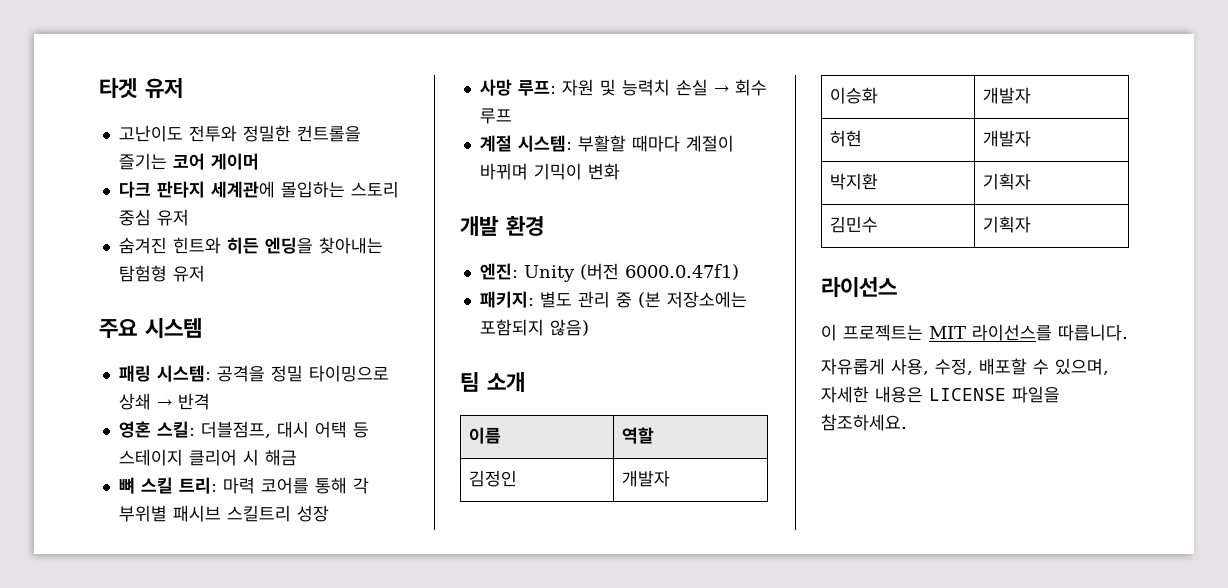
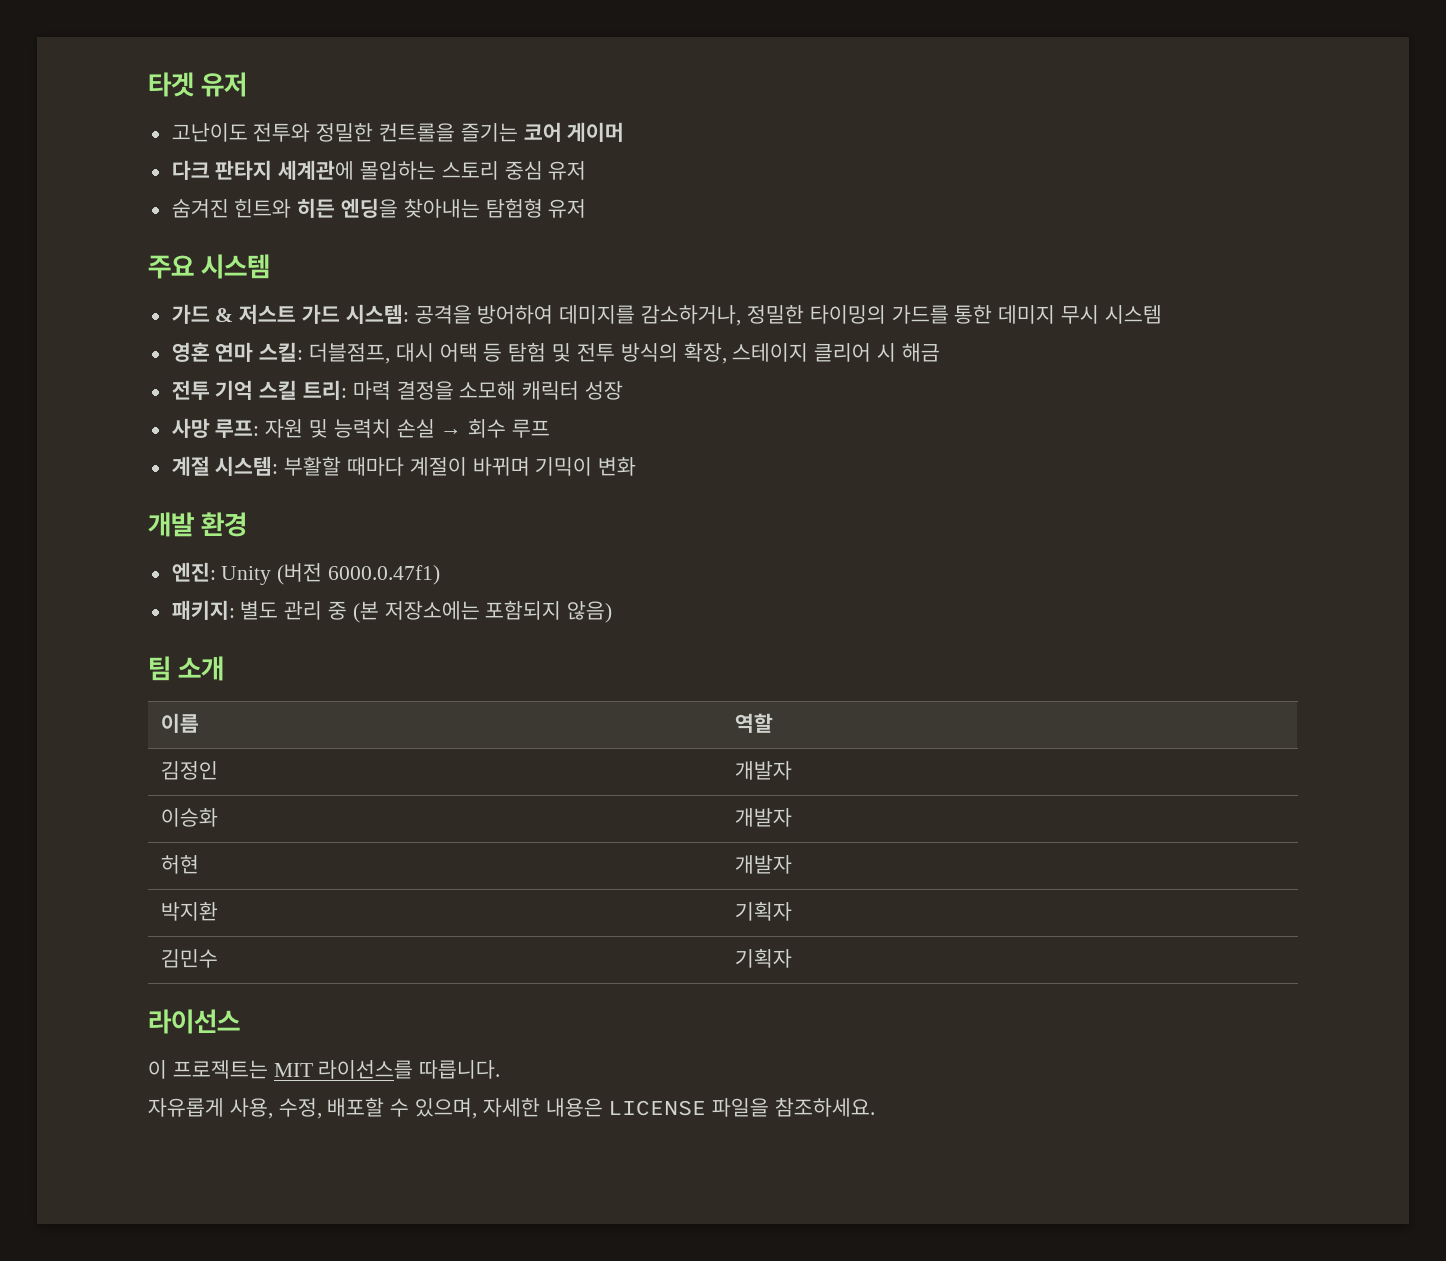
- 패링 시스템: 공격을 정밀 타이밍으로 상쇄 → 반격
+ 가드 & 저스트 가드 시스템: 공격을 방어하여 데미지를 감소하거나, 정밀한 타이밍의 가드를 통한 데미지 무시 시스템
- 영혼 스킬: 더블점프, 대시 어택 등 스테이지 클리어 시 해금
+ 영혼 연마 스킬: 더블점프, 대시 어택 등 탐험 및 전투 방식의 확장, 스테이지 클리어 시 해금
- 뼈 스킬 트리: 마력 코어를 통해 각 부위별 패시브 스킬트리 성장
+ 전투 기억 스킬 트리: 마력 결정을 소모해 캐릭터 성장

